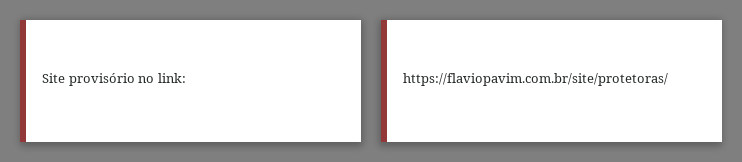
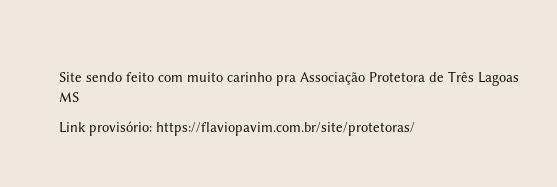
- Site provisório no link: https://flaviopavim.com.br/site/protetoras/
+ Site sendo feito com muito carinho pra Associação Protetora de Três Lagoas MS
+ Link provisório: https://flaviopavim.com.br/site/protetoras/

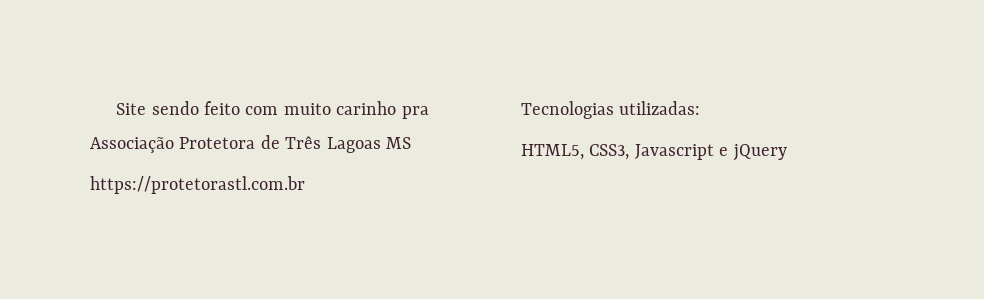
- Link provisório: https://flaviopavim.com.br/site/protetoras/
+ https://protetorastl.com.br
+ Tecnologias utilizadas:
+ HTML5, CSS3, Javascript e jQuery

